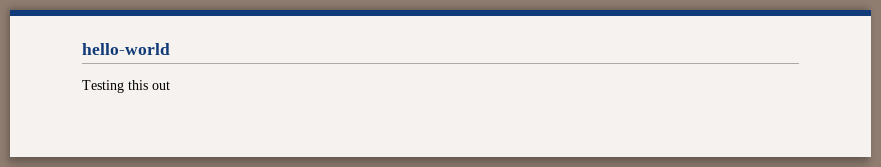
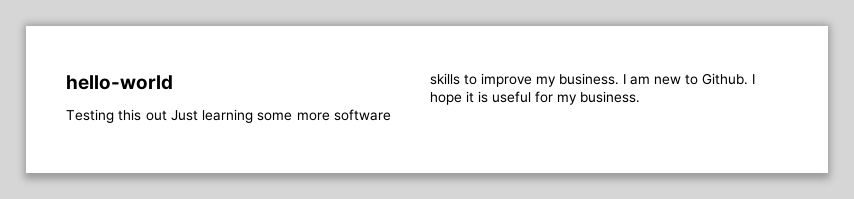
- Testing this out
+ Testing this out Just learning some more software skills to improve my business. I am new to Github. I hope it is useful for my business.

